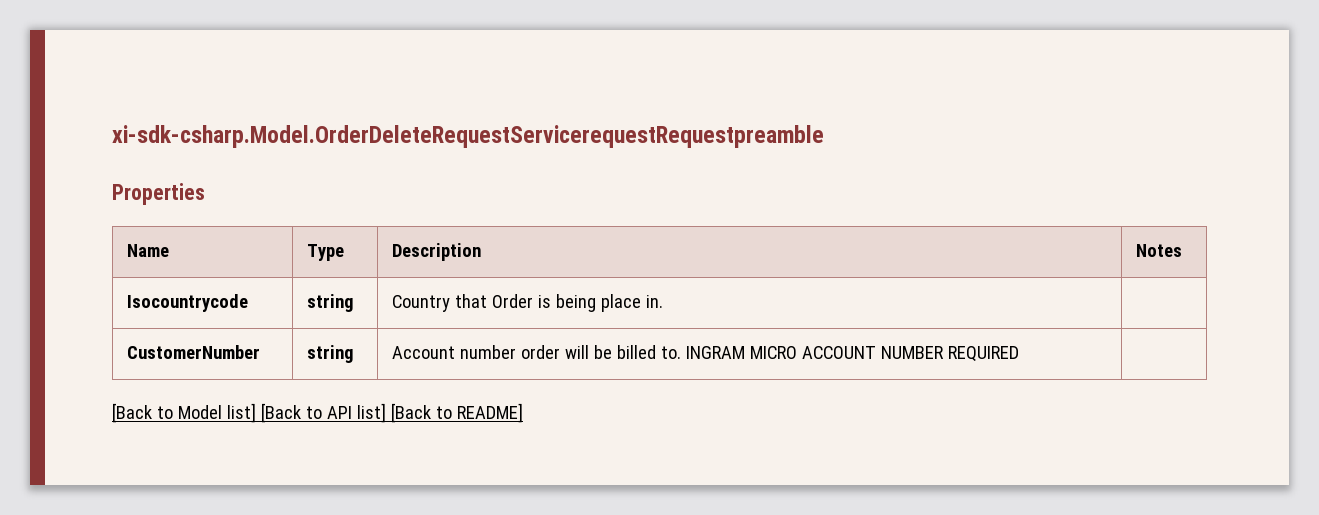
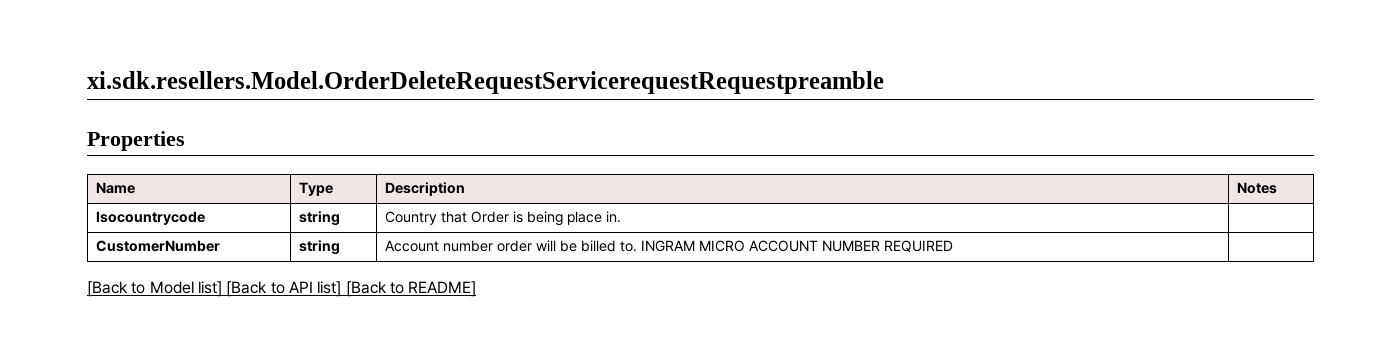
- xi-sdk-csharp.Model.OrderDeleteRequestServicerequestRequestpreamble
+ xi.sdk.resellers.Model.OrderDeleteRequestServicerequestRequestpreamble

